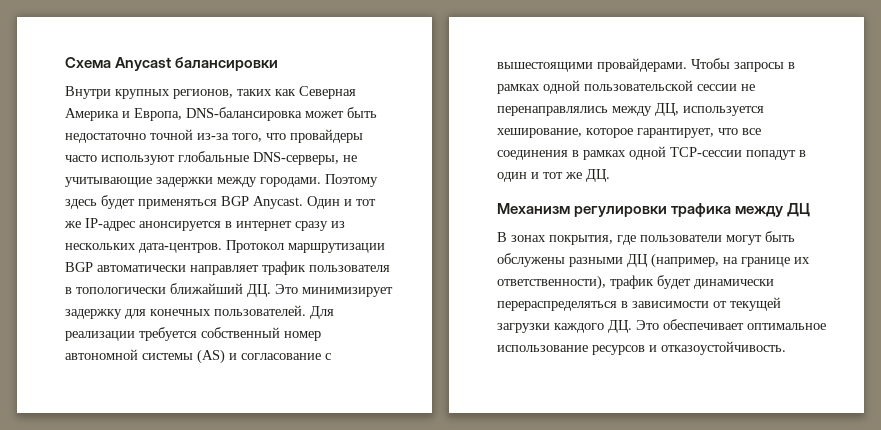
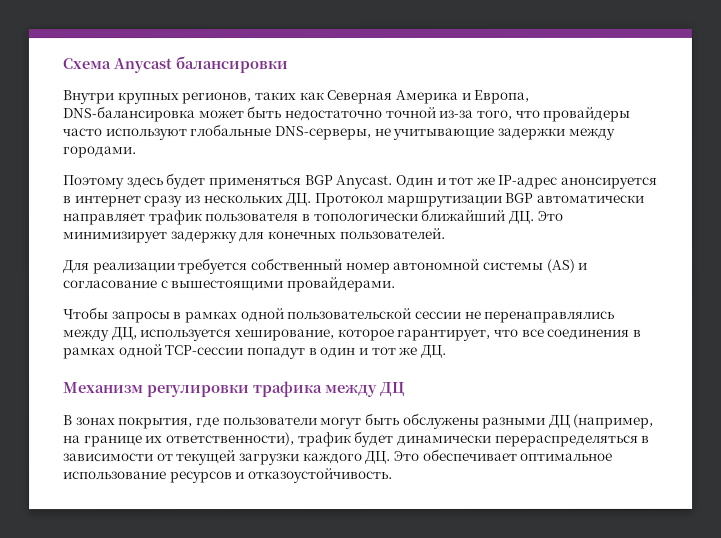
- Внутри крупных регионов, таких как Северная Америка и Европа, DNS-балансировка может быть недостаточно точной из-за того, что провайдеры часто используют глобальные DNS-серверы, не учитывающие задержки между городами. Поэтому здесь будет применяться BGP Anycast.
+ Внутри крупных регионов, таких как Северная Америка и Европа, DNS-балансировка может быть недостаточно точной из-за того, что провайдеры часто используют глобальные DNS-серверы, не учитывающие задержки между городами.
+ Поэтому здесь будет применяться BGP Anycast.
- Один и тот же IP-адрес анонсируется в интернет сразу из нескольких дата-центров. Протокол маршрутизации BGP автоматически направляет трафик пользователя в топологически ближайший ДЦ. Это минимизирует задержку для конечных пользователей. Для реализации требуется собственный номер автономной системы (AS) и согласование с вышестоящими провайдерами. Чтобы запросы в рамках одной пользовательской сессии не перенаправлялись между ДЦ, используется хеширование, которое гарантирует, что все соединения в рамках одной TCP-сессии попадут в один и тот же ДЦ.
+ Один и тот же IP-адрес анонсируется в интернет сразу из нескольких ДЦ. Протокол маршрутизации BGP автоматически направляет трафик пользователя в топологически ближайший ДЦ. Это минимизирует задержку для конечных пользователей.
+ Для реализации требуется собственный номер автономной системы (AS) и согласование с вышестоящими провайдерами.
+ Чтобы запросы в рамках одной пользовательской сессии не перенаправлялись между ДЦ, используется хеширование, которое гарантирует, что все соединения в рамках одной TCP-сессии попадут в один и тот же ДЦ.

